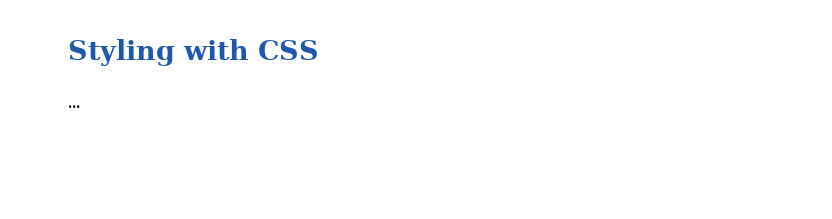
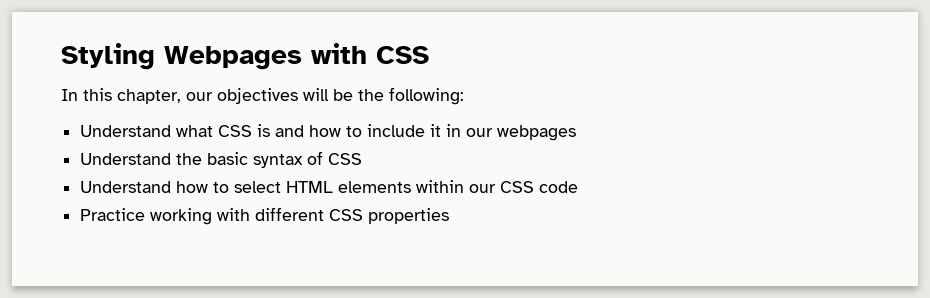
- Styling with CSS
+ Styling Webpages with CSS
- ...
+ In this chapter, our objectives will be the following:
+ Understand what CSS is and how to include it in our webpages
+ Understand the basic syntax of CSS
+ Understand how to select HTML elements within our CSS code
+ Practice working with different CSS properties

